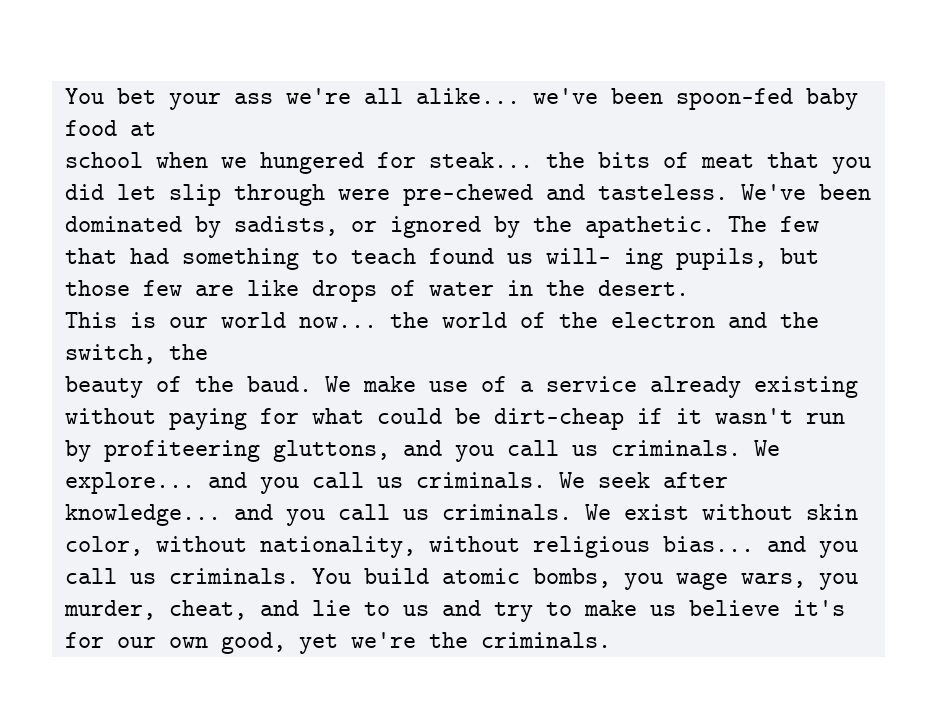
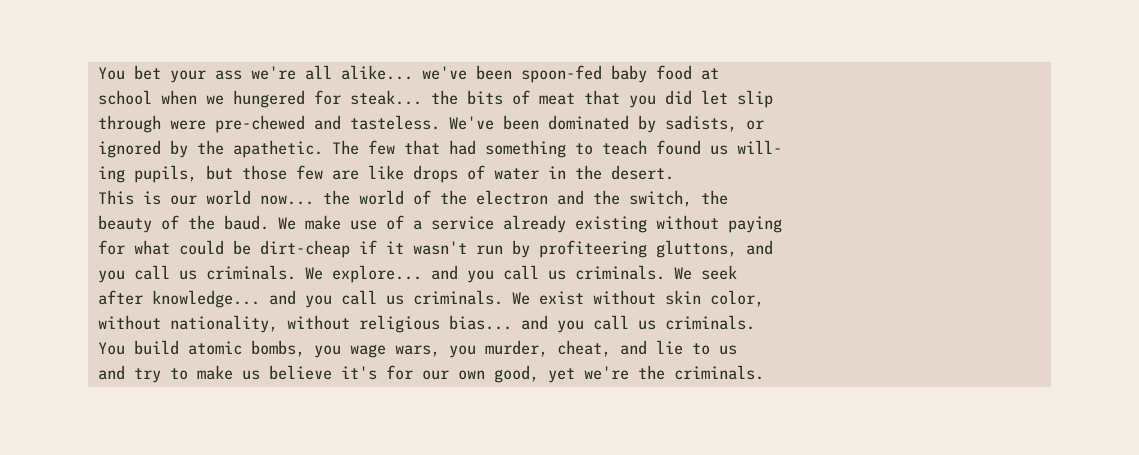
- school when we hungered for steak... the bits of meat that you did let slip through were pre-chewed and tasteless.
+ school when we hungered for steak... the bits of meat that you did let slip
+ through were pre-chewed and tasteless.
- We've been dominated by sadists, or ignored by the apathetic.
+ We've been dominated by sadists, or
+ ignored by the apathetic.
- The few that had something to teach found us will- ing pupils, but those few are like drops of water in the desert.
+ The few that had something to teach found us will-
+ ing pupils, but those few are like drops of water in the desert.
- We make use of a service already existing without paying for what could be dirt-cheap if it wasn't run by profiteering gluttons, and you call us criminals.
+ We make use of a service already existing without paying
+ for what could be dirt-cheap if it wasn't run by profiteering gluttons, and
+ you call us criminals.
- We seek after knowledge... and you call us criminals.
+ We seek
+ after knowledge... and you call us criminals.
- We exist without skin color, without nationality, without religious bias... and you call us criminals. You build atomic bombs, you wage wars, you murder, cheat, and lie to us and try to make us believe it's for our own good, yet we're the criminals.
+ We exist without skin color,
+ without nationality, without religious bias... and you call us criminals.
+ You build atomic bombs, you wage wars, you murder, cheat, and lie to us
+ and try to make us believe it's for our own good, yet we're the criminals.

